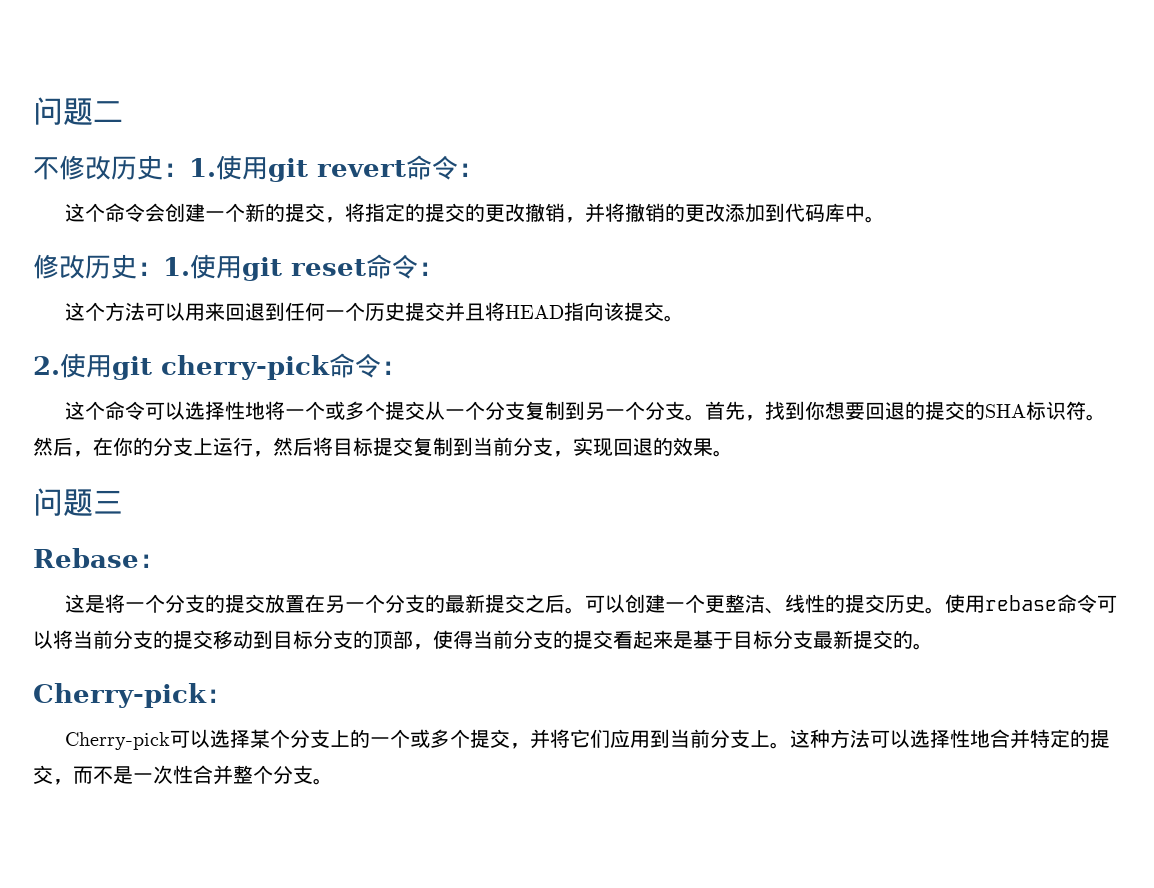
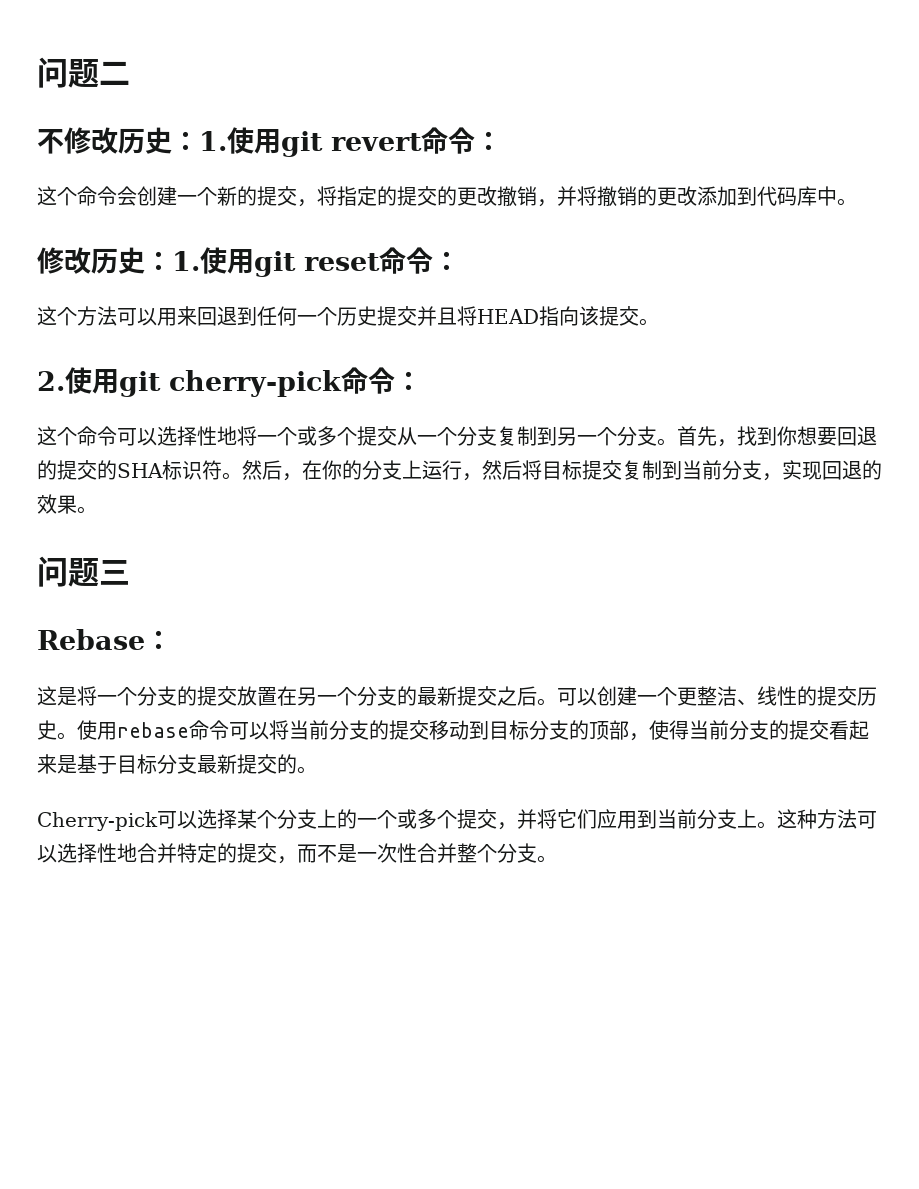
- Cherry-pick：

